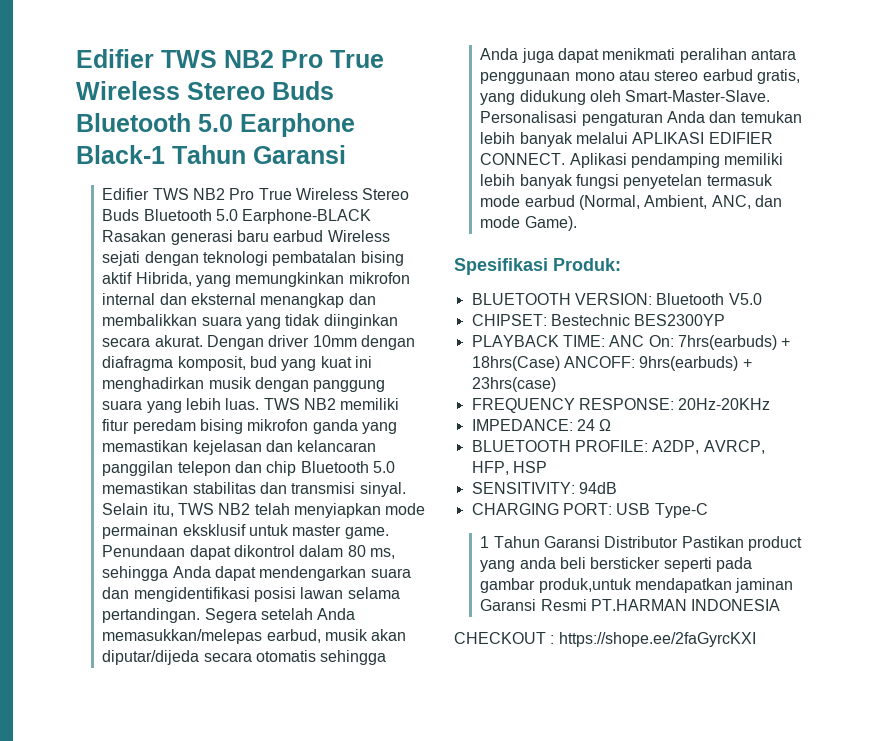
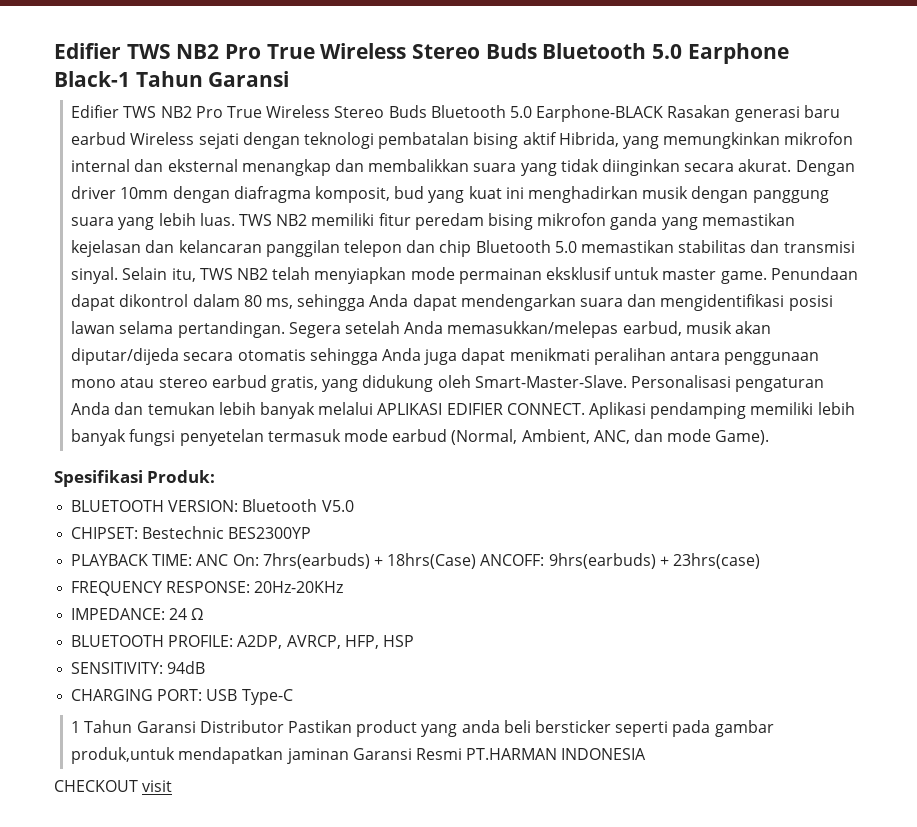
- CHECKOUT : https://shope.ee/2faGyrcKXI
+ CHECKOUT visit

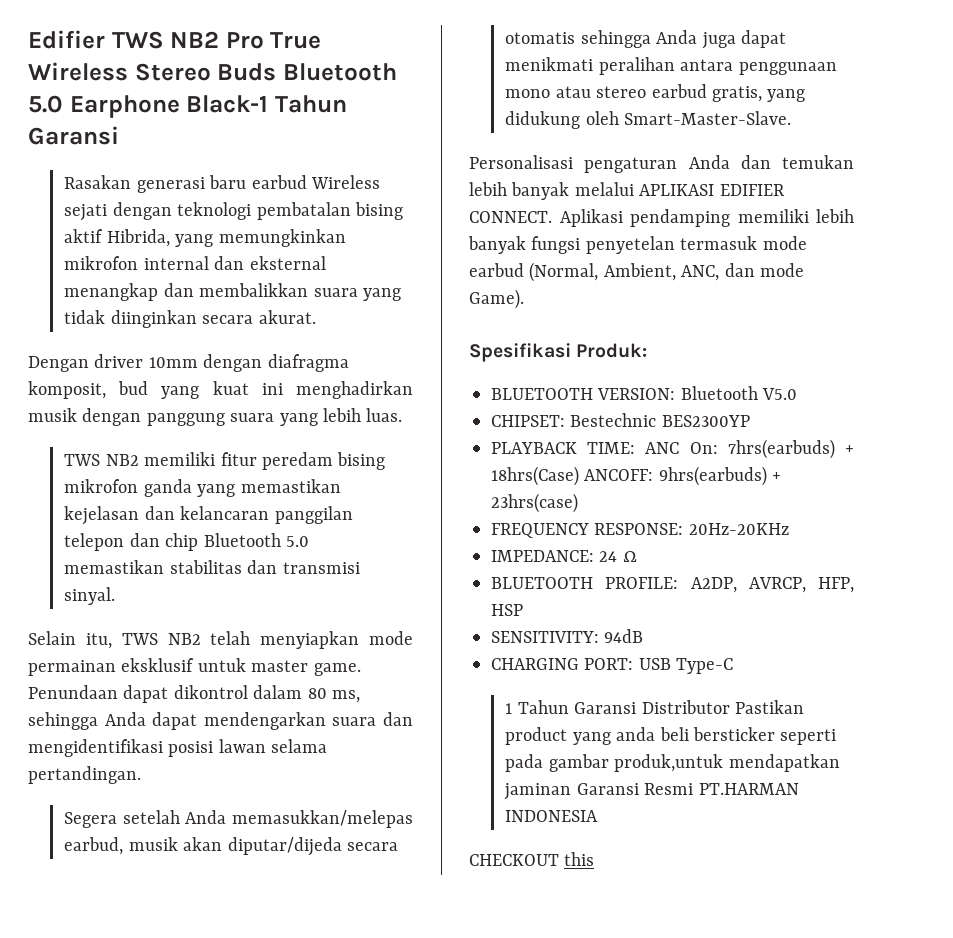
- Edifier TWS NB2 Pro True Wireless Stereo Buds Bluetooth 5.0 Earphone-BLACK Rasakan generasi baru earbud Wireless sejati dengan teknologi pembatalan bising aktif Hibrida, yang memungkinkan mikrofon internal dan eksternal menangkap dan membalikkan suara yang tidak diinginkan secara akurat. Dengan driver 10mm dengan diafragma komposit, bud yang kuat ini menghadirkan musik dengan panggung suara yang lebih luas. TWS NB2 memiliki fitur peredam bising mikrofon ganda yang memastikan kejelasan dan kelancaran panggilan telepon dan chip Bluetooth 5.0 memastikan stabilitas dan transmisi sinyal. Selain itu, TWS NB2 telah menyiapkan mode permainan eksklusif untuk master game.
+ Rasakan generasi baru earbud Wireless sejati dengan teknologi pembatalan bising aktif Hibrida, yang memungkinkan mikrofon internal dan eksternal menangkap dan membalikkan suara yang tidak diinginkan secara akurat.
+ Dengan driver 10mm dengan diafragma komposit, bud yang kuat ini menghadirkan musik dengan panggung suara yang lebih luas.
+ TWS NB2 memiliki fitur peredam bising mikrofon ganda yang memastikan kejelasan dan kelancaran panggilan telepon dan chip Bluetooth 5.0 memastikan stabilitas dan transmisi sinyal.
+ Selain itu, TWS NB2 telah menyiapkan mode permainan eksklusif untuk master game.
- Penundaan dapat dikontrol dalam 80 ms, sehingga Anda dapat mendengarkan suara dan mengidentifikasi posisi lawan selama pertandingan. Segera setelah Anda memasukkan/melepas earbud, musik akan diputar/dijeda secara otomatis sehingga Anda juga dapat menikmati peralihan antara penggunaan mono atau stereo earbud gratis, yang didukung oleh Smart-Master-Slave. Personalisasi pengaturan Anda dan temukan lebih banyak melalui APLIKASI EDIFIER CONNECT.
+ Penundaan dapat dikontrol dalam 80 ms, sehingga Anda dapat mendengarkan suara dan mengidentifikasi posisi lawan selama pertandingan.
+ Segera setelah Anda memasukkan/melepas earbud, musik akan diputar/dijeda secara otomatis sehingga Anda juga dapat menikmati peralihan antara penggunaan mono atau stereo earbud gratis, yang didukung oleh Smart-Master-Slave.
+ Personalisasi pengaturan Anda dan temukan lebih banyak melalui APLIKASI EDIFIER CONNECT.
- CHECKOUT visit
+ CHECKOUT this

